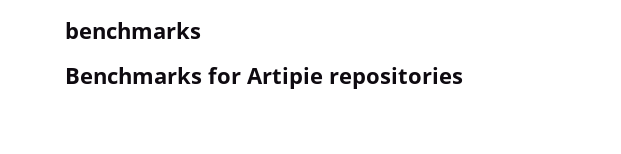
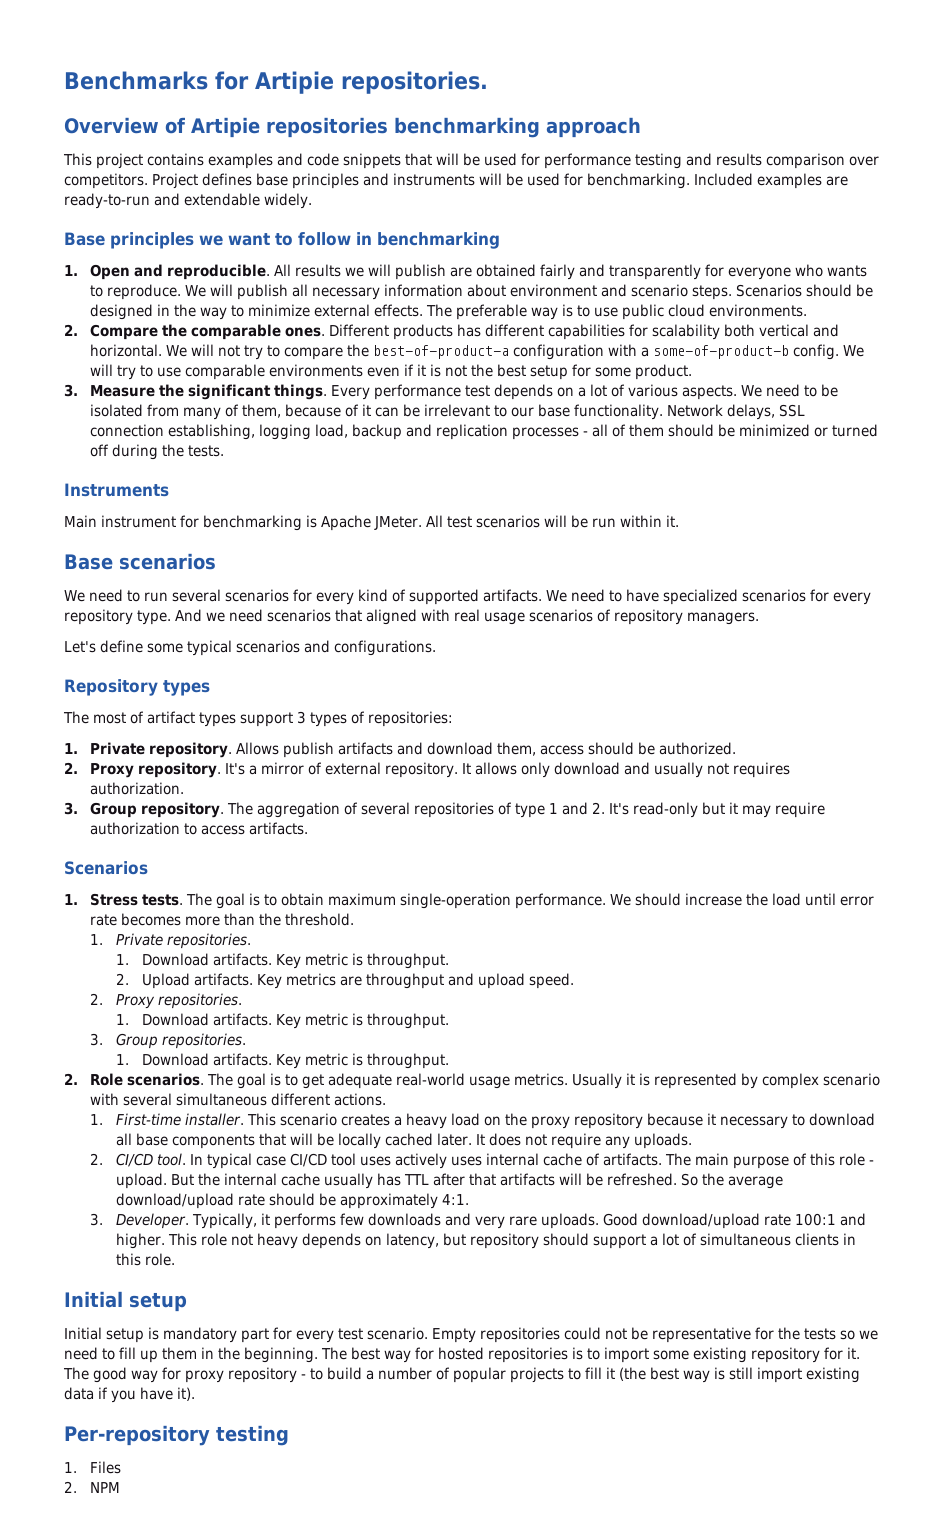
- benchmarks
- Benchmarks for Artipie repositories
+ Benchmarks for Artipie repositories.
+ Overview of Artipie repositories benchmarking approach
+ This project contains examples and code snippets that will be used for performance testing and results comparison over competitors. Project defines base principles and instruments will be used for benchmarking. Included examples are ready-to-run and extendable widely.
+ Base principles we want to follow in benchmarking
+ 1. Open and reproducible. All results we will publish are obtained fairly and transparently for everyone who wants to reproduce. We will publish all necessary information about environment and scenario steps. Scenarios should be designed in the way to minimize external effects. The preferable way is to use public cloud environments.
+ 2. Compare the comparable ones. Different products has different capabilities for scalability both vertical and horizontal. We will not try to compare the best-of-product-a configuration with a some-of-product-b config. We will try to use comparable environments even if it is not the best setup for some product.
+ 3. Measure the significant things. Every performance test depends on a lot of various aspects. We need to be isolated from many of them, because of it can be irrelevant to our base functionality. Network delays, SSL connection establishing, logging load, backup and replication processes - all of them should be minimized or turned off during the tests.
+ Instruments
+ Main instrument for benchmarking is Apache JMeter. All test scenarios will be run within it.
+ Base scenarios
+ We need to run several scenarios for every kind of supported artifacts. We need to have specialized scenarios for every repository type. And we need scenarios that aligned with real usage scenarios of repository managers.
+ Let's define some typical scenarios and configurations.
+ Repository types
+ The most of artifact types support 3 types of repositories:
+ 1. Private repository. Allows publish artifacts and download them, access should be authorized.
+ 2. Proxy repository. It's a mirror of external repository. It allows only download and usually not requires authorization.
+ 3. Group repository. The aggregation of several repositories of type 1 and 2. It's read-only but it may require authorization to access artifacts.
+ Scenarios
+ 1. Stress tests. The goal is to obtain maximum single-operation performance. We should increase the load until error rate becomes more than the threshold.
+ 1. Private repositories.
+ 1. Download artifacts. Key metric is throughput.
+ 2. Upload artifacts. Key metrics are throughput and upload speed.
+ 2. Proxy repositories.
+ 1. Download artifacts. Key metric is throughput.
+ 3. Group repositories.
+ 1. Download artifacts. Key metric is throughput.
+ 2. Role scenarios. The goal is to get adequate real-world usage metrics. Usually it is represented by complex scenario with several simultaneous different actions.
+ 1. First-time installer. This scenario creates a heavy load on the proxy repository because it necessary to download all base components that will be locally cached later. It does not require any uploads.
+ 2. CI/CD tool. In typical case CI/CD tool uses actively uses internal cache of artifacts. The main purpose of this role - upload. But the internal cache usually has TTL after that artifacts will be refreshed. So the average download/upload rate should be approximately 4:1.
+ 3. Developer. Typically, it performs few downloads and very rare uploads. Good download/upload rate 100:1 and higher. This role not heavy depends on latency, but repository should support a lot of simultaneous clients in this role.
+ Initial setup
+ Initial setup is mandatory part for every test scenario. Empty repositories could not be representative for the tests so we need to fill up them in the beginning. The best way for hosted repositories is to import some existing repository for it. The good way for proxy repository - to build a number of popular projects to fill it (the best way is still import existing data if you have it).
+ Per-repository testing
+ 1. Files
+ 2. NPM

